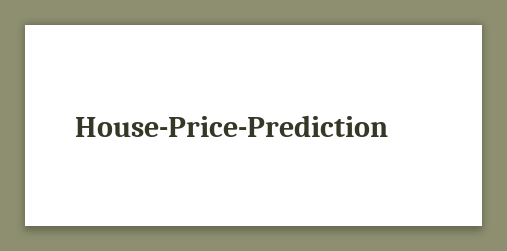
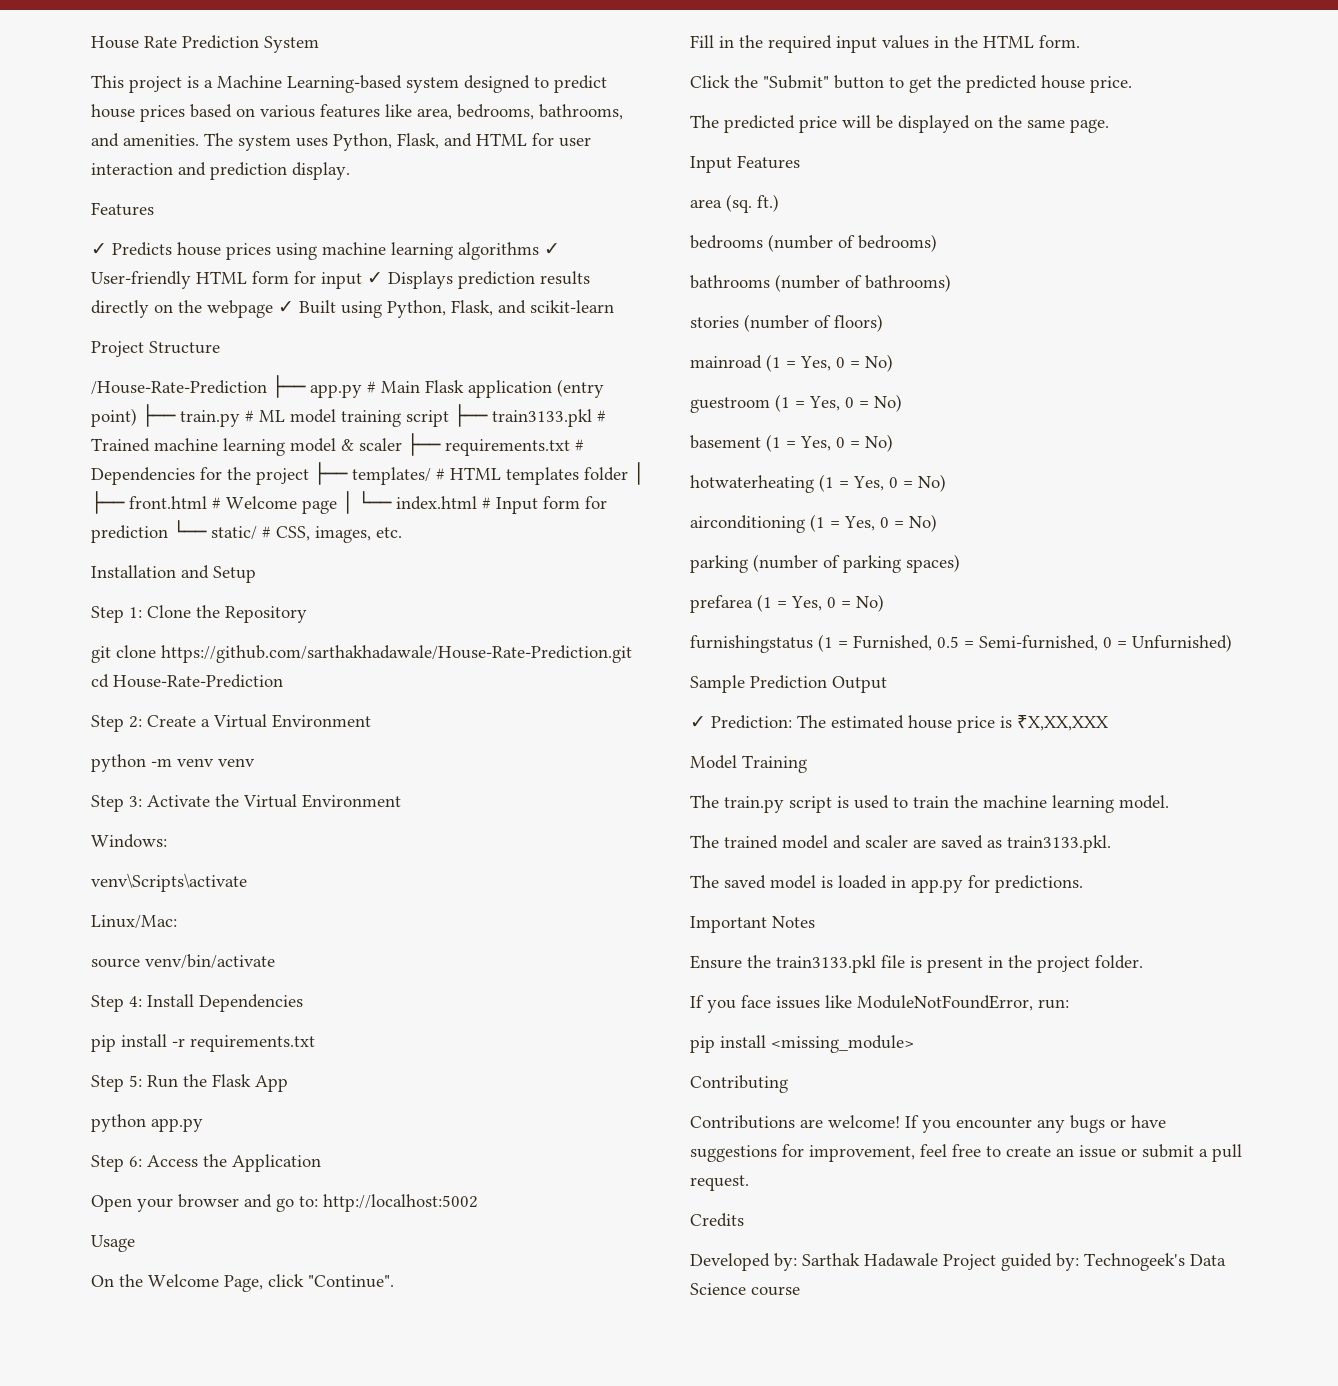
- House-Price-Prediction
+ House Rate Prediction System
+ This project is a Machine Learning-based system designed to predict house prices based on various features like area, bedrooms, bathrooms, and amenities. The system uses Python, Flask, and HTML for user interaction and prediction display.
+ Features
+ ✓ Predicts house prices using machine learning algorithms ✓ User-friendly HTML form for input ✓ Displays prediction results directly on the webpage ✓ Built using Python, Flask, and scikit-learn
+ Project Structure
+ /House-Rate-Prediction ├── app.py # Main Flask application (entry point) ├── train.py # ML model training script ├── train3133.pkl # Trained machine learning model & scaler ├── requirements.txt # Dependencies for the project ├── templates/ # HTML templates folder │ ├── front.html # Welcome page │ └── index.html # Input form for prediction └── static/ # CSS, images, etc.
+ Installation and Setup
+ Step 1: Clone the Repository
+ git clone https://github.com/sarthakhadawale/House-Rate-Prediction.git cd House-Rate-Prediction
+ Step 2: Create a Virtual Environment
+ python -m venv venv
+ Step 3: Activate the Virtual Environment
+ Windows:
+ venv\Scripts\activate
+ Linux/Mac:
+ source venv/bin/activate
+ Step 4: Install Dependencies
+ pip install -r requirements.txt
+ Step 5: Run the Flask App
+ python app.py
+ Step 6: Access the Application
+ Open your browser and go to: http://localhost:5002
+ Usage
+ On the Welcome Page, click "Continue".
+ Fill in the required input values in the HTML form.
+ Click the "Submit" button to get the predicted house price.
+ The predicted price will be displayed on the same page.
+ Input Features
+ area (sq. ft.)
+ bedrooms (number of bedrooms)
+ bathrooms (number of bathrooms)
+ stories (number of floors)
+ mainroad (1 = Yes, 0 = No)
+ guestroom (1 = Yes, 0 = No)
+ basement (1 = Yes, 0 = No)
+ hotwaterheating (1 = Yes, 0 = No)
+ airconditioning (1 = Yes, 0 = No)
+ parking (number of parking spaces)
+ prefarea (1 = Yes, 0 = No)
+ furnishingstatus (1 = Furnished, 0.5 = Semi-furnished, 0 = Unfurnished)
+ Sample Prediction Output
+ ✓ Prediction: The estimated house price is ₹X,XX,XXX
+ Model Training
+ The train.py script is used to train the machine learning model.
+ The trained model and scaler are saved as train3133.pkl.
+ The saved model is loaded in app.py for predictions.
+ Important Notes
+ Ensure the train3133.pkl file is present in the project folder.
+ If you face issues like ModuleNotFoundError, run:
+ pip install <missing_module>
+ Contributing
+ Contributions are welcome! If you encounter any bugs or have suggestions for improvement, feel free to create an issue or submit a pull request.
+ Credits
+ Developed by: Sarthak Hadawale Project guided by: Technogeek's Data Science course

